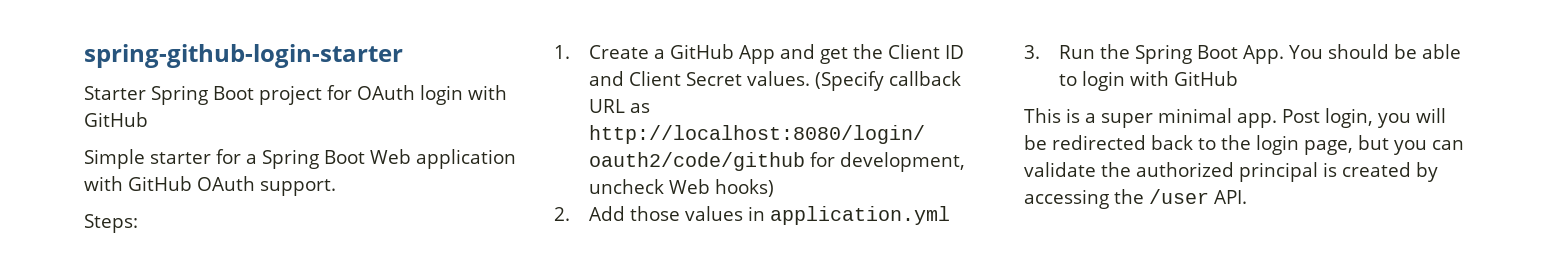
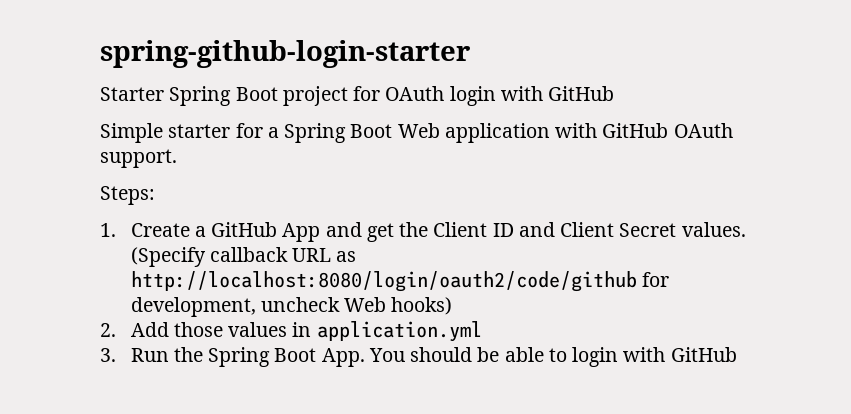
- This is a super minimal app. Post login, you will be redirected back to the login page, but you can validate the authorized principal is created by accessing the /user API.

